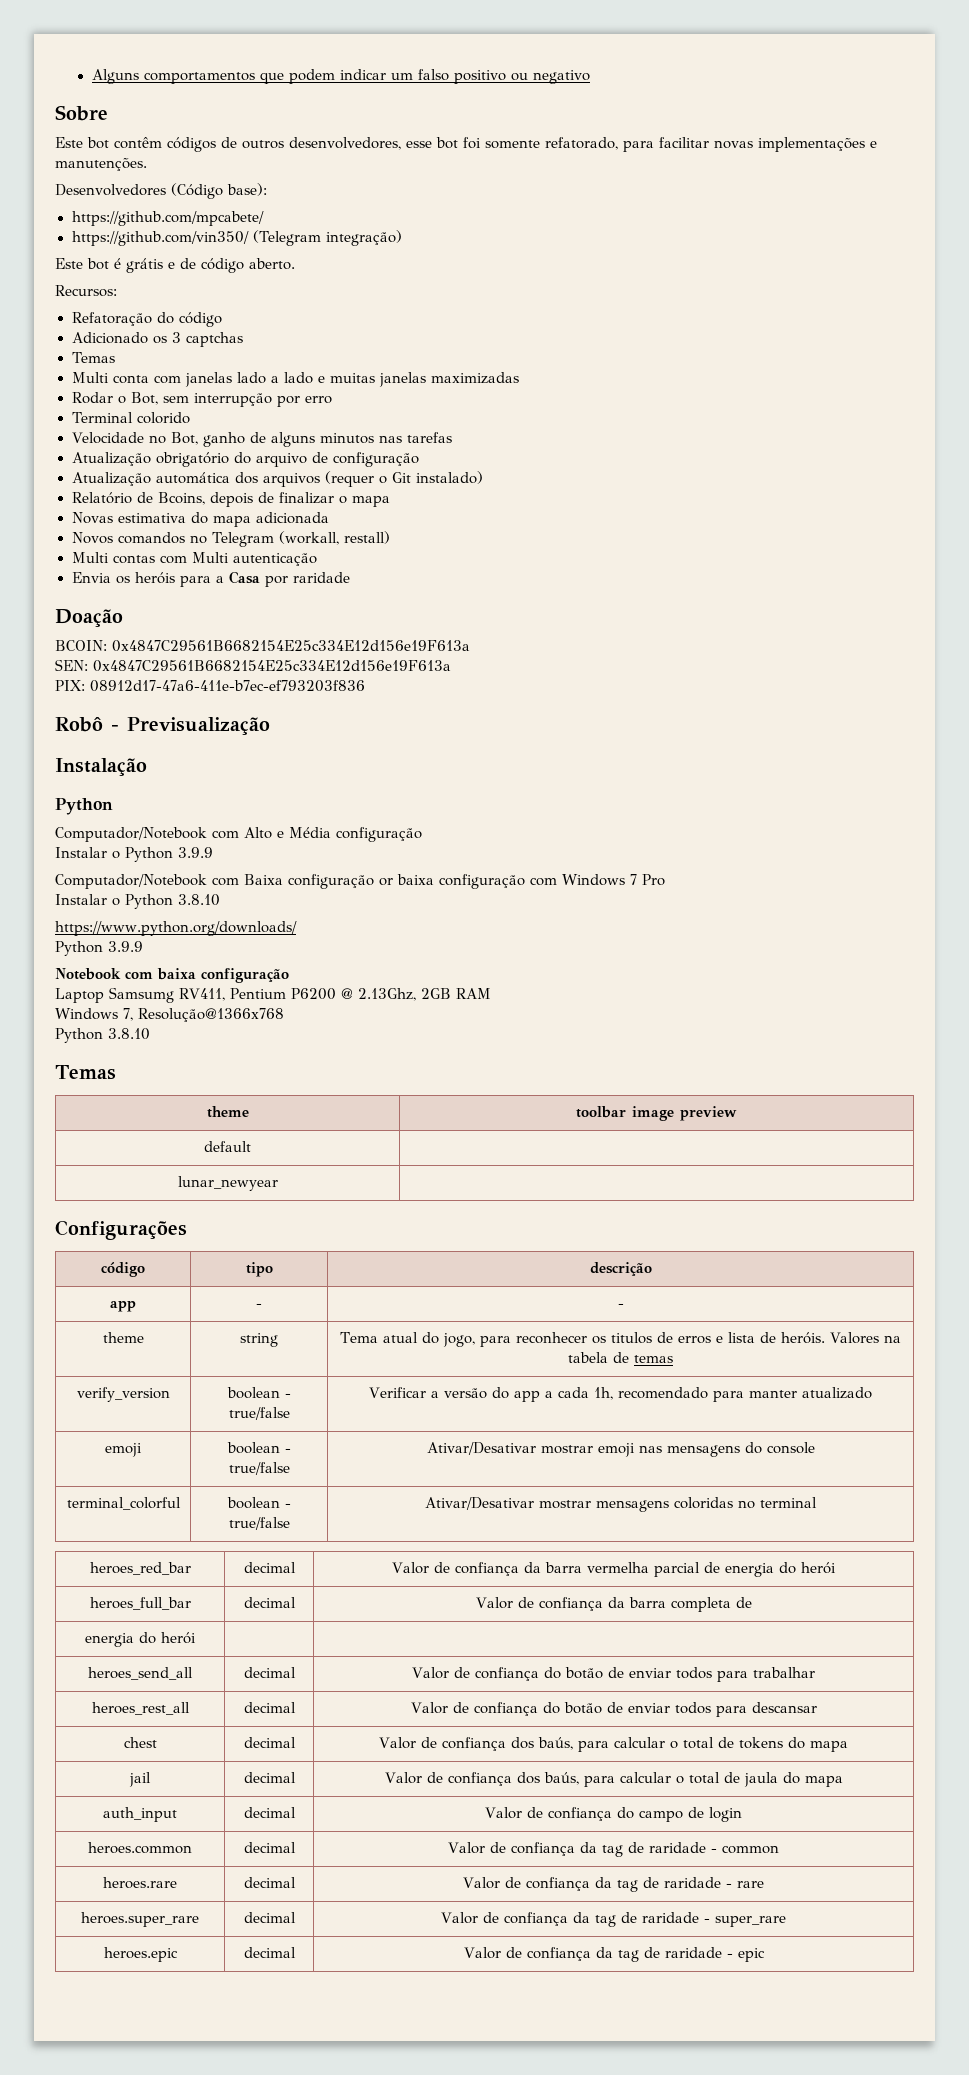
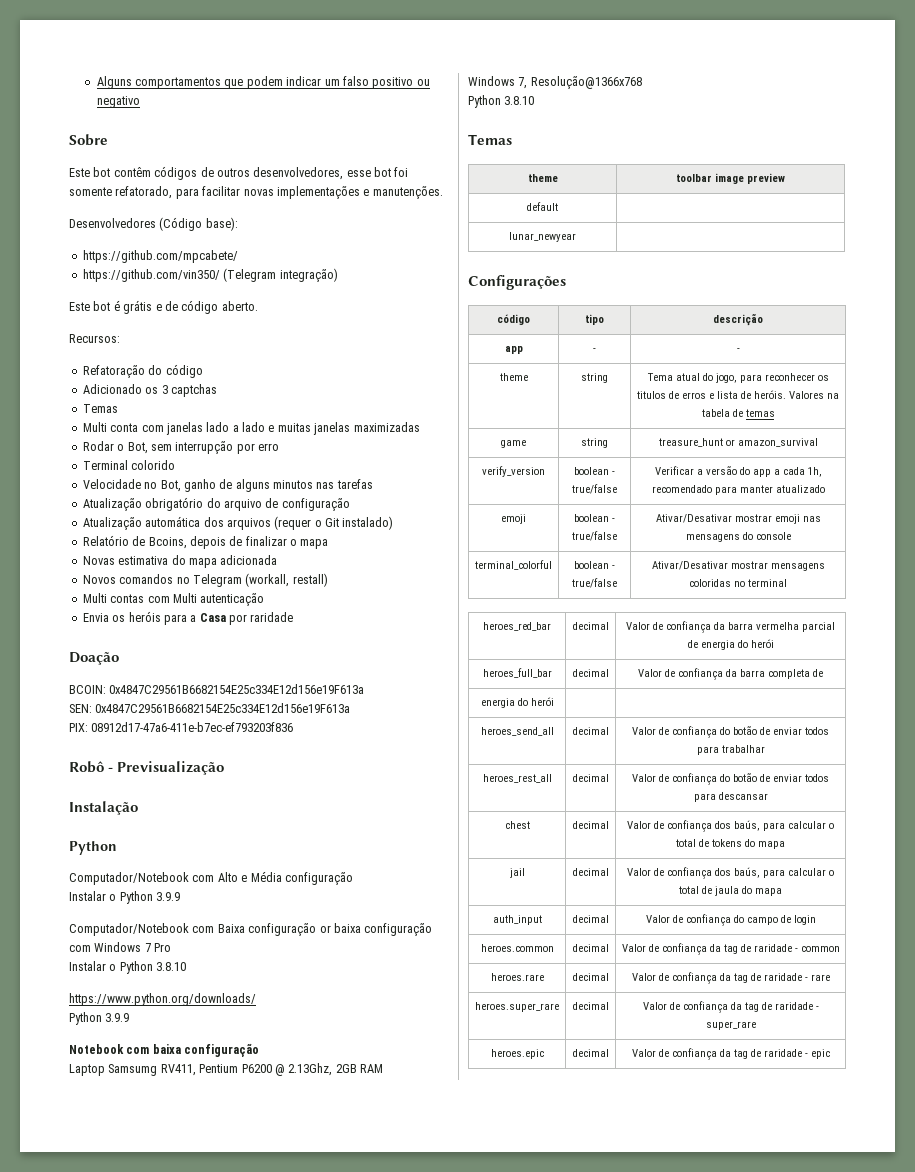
+ game | string | treasure_hunt or amazon_survival

